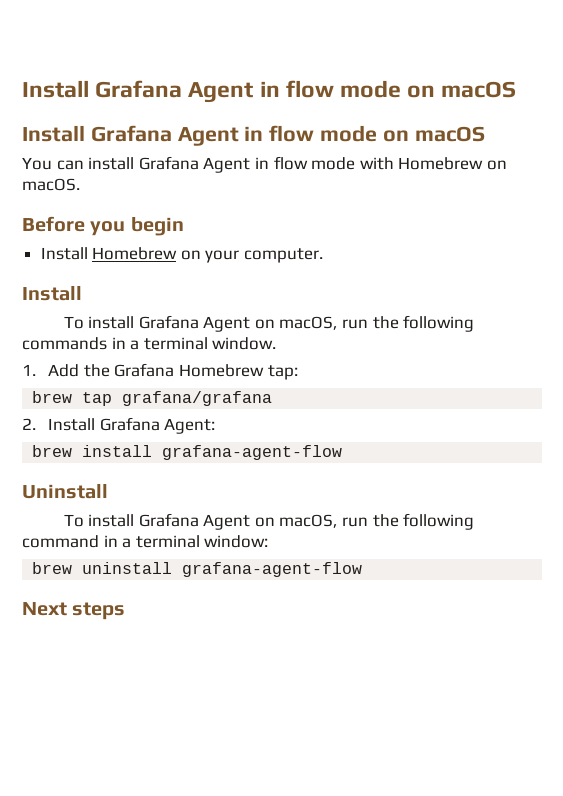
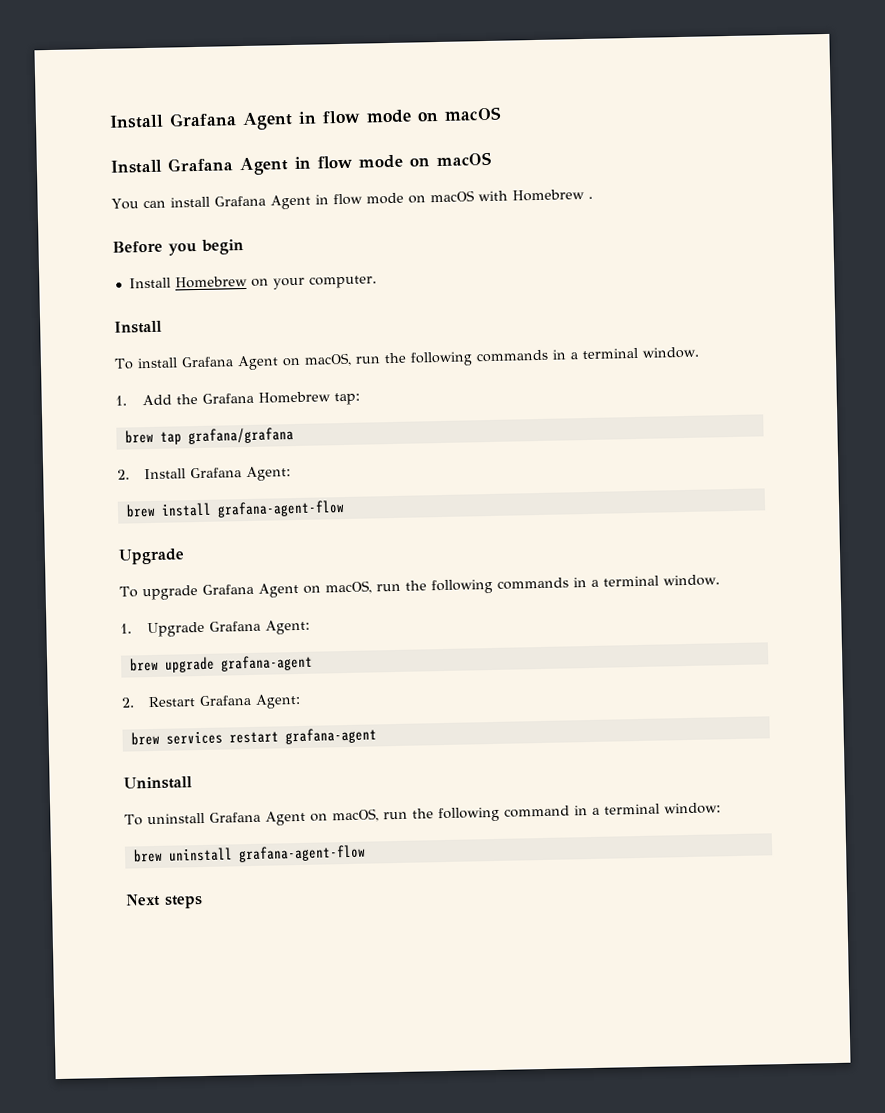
- You can install Grafana Agent in flow mode with Homebrew on macOS.
+ You can install Grafana Agent in flow mode on macOS with Homebrew .
  brew install grafana-agent-flow
+ Upgrade
+ To upgrade Grafana Agent on macOS, run the following commands in a terminal window.
+ 1. Upgrade Grafana Agent:
+ brew upgrade grafana-agent
+ 2. Restart Grafana Agent:
+ brew services restart grafana-agent
- To install Grafana Agent on macOS, run the following command in a terminal window:
+ To uninstall Grafana Agent on macOS, run the following command in a terminal window:

